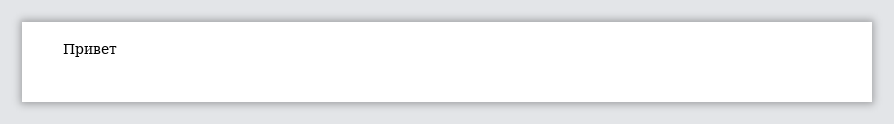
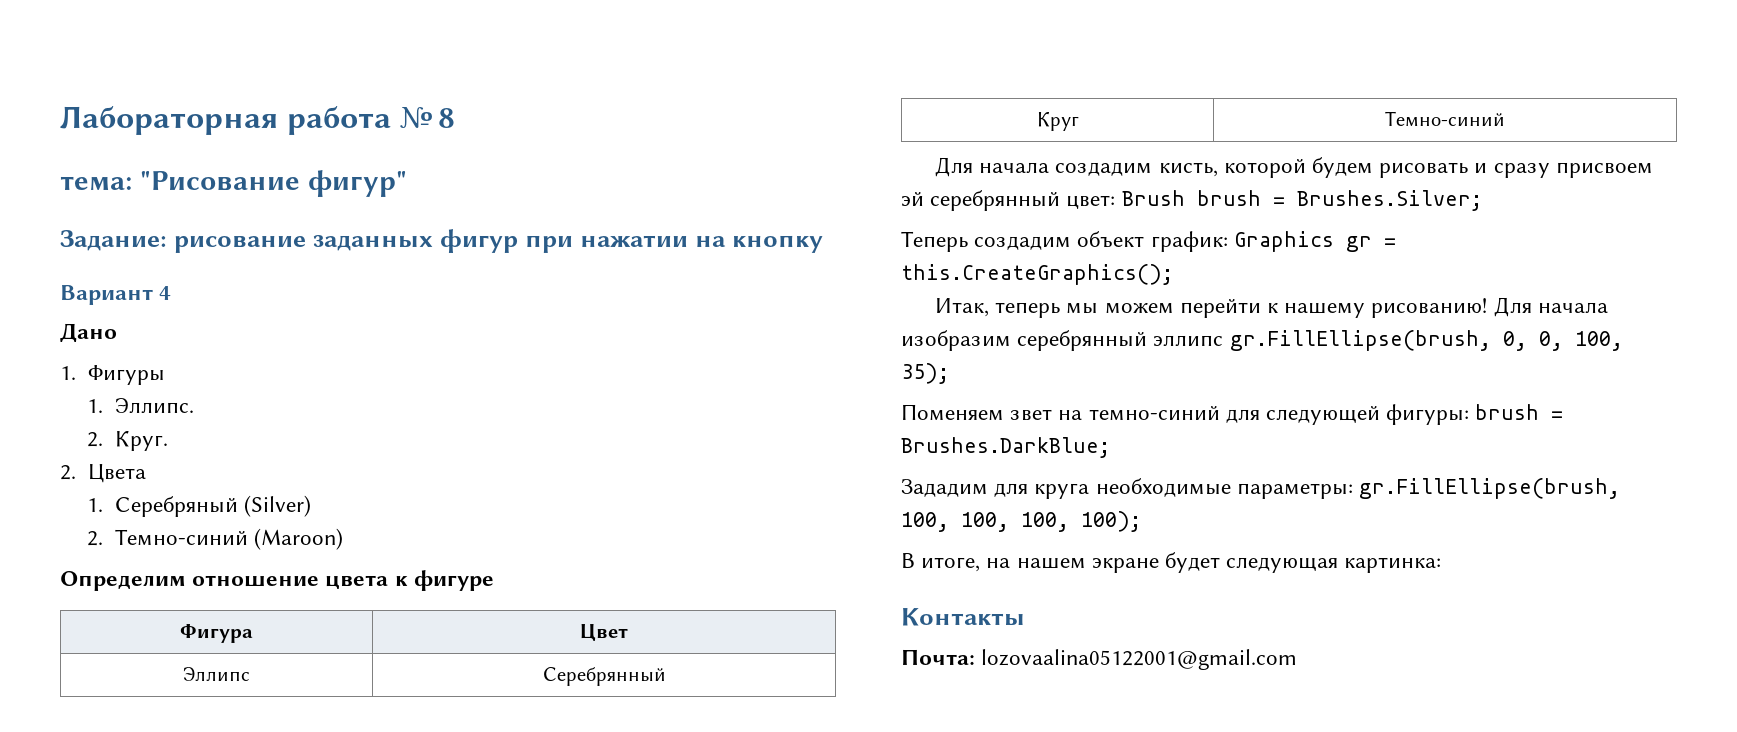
- Привет
+ Лабораторная работа № 8
+ тема: "Рисование фигур"
+ Задание: рисование заданных фигур при нажатии на кнопку
+ Вариант 4
+ Дано
+ 1. Фигуры
+ 1. Эллипс.
+ 2. Круг.
+ 2. Цвета
+ 1. Серебряный (Silver)
+ 2. Темно-синий (Maroon)
+ Определим отношение цвета к фигуре
+ Фигура | Цвет
+ Эллипс | Серебрянный
+ Круг | Темно-синий
+ Для начала создадим кисть, которой будем рисовать и сразу присвоем эй серебрянный цвет: Brush brush = Brushes.Silver;
+ Теперь создадим объект график: Graphics gr = this.CreateGraphics();
+ Итак, теперь мы можем перейти к нашему рисованию! Для начала изобразим серебрянный эллипс gr.FillEllipse(brush, 0, 0, 100, 35);
+ Поменяем звет на темно-синий для следующей фигуры: brush = Brushes.DarkBlue;
+ Зададим для круга необходимые параметры: gr.FillEllipse(brush, 100, 100, 100, 100);
+ В итоге, на нашем экране будет следующая картинка:
+ Контакты
+ Почта: lozovaalina05122001@gmail.com

